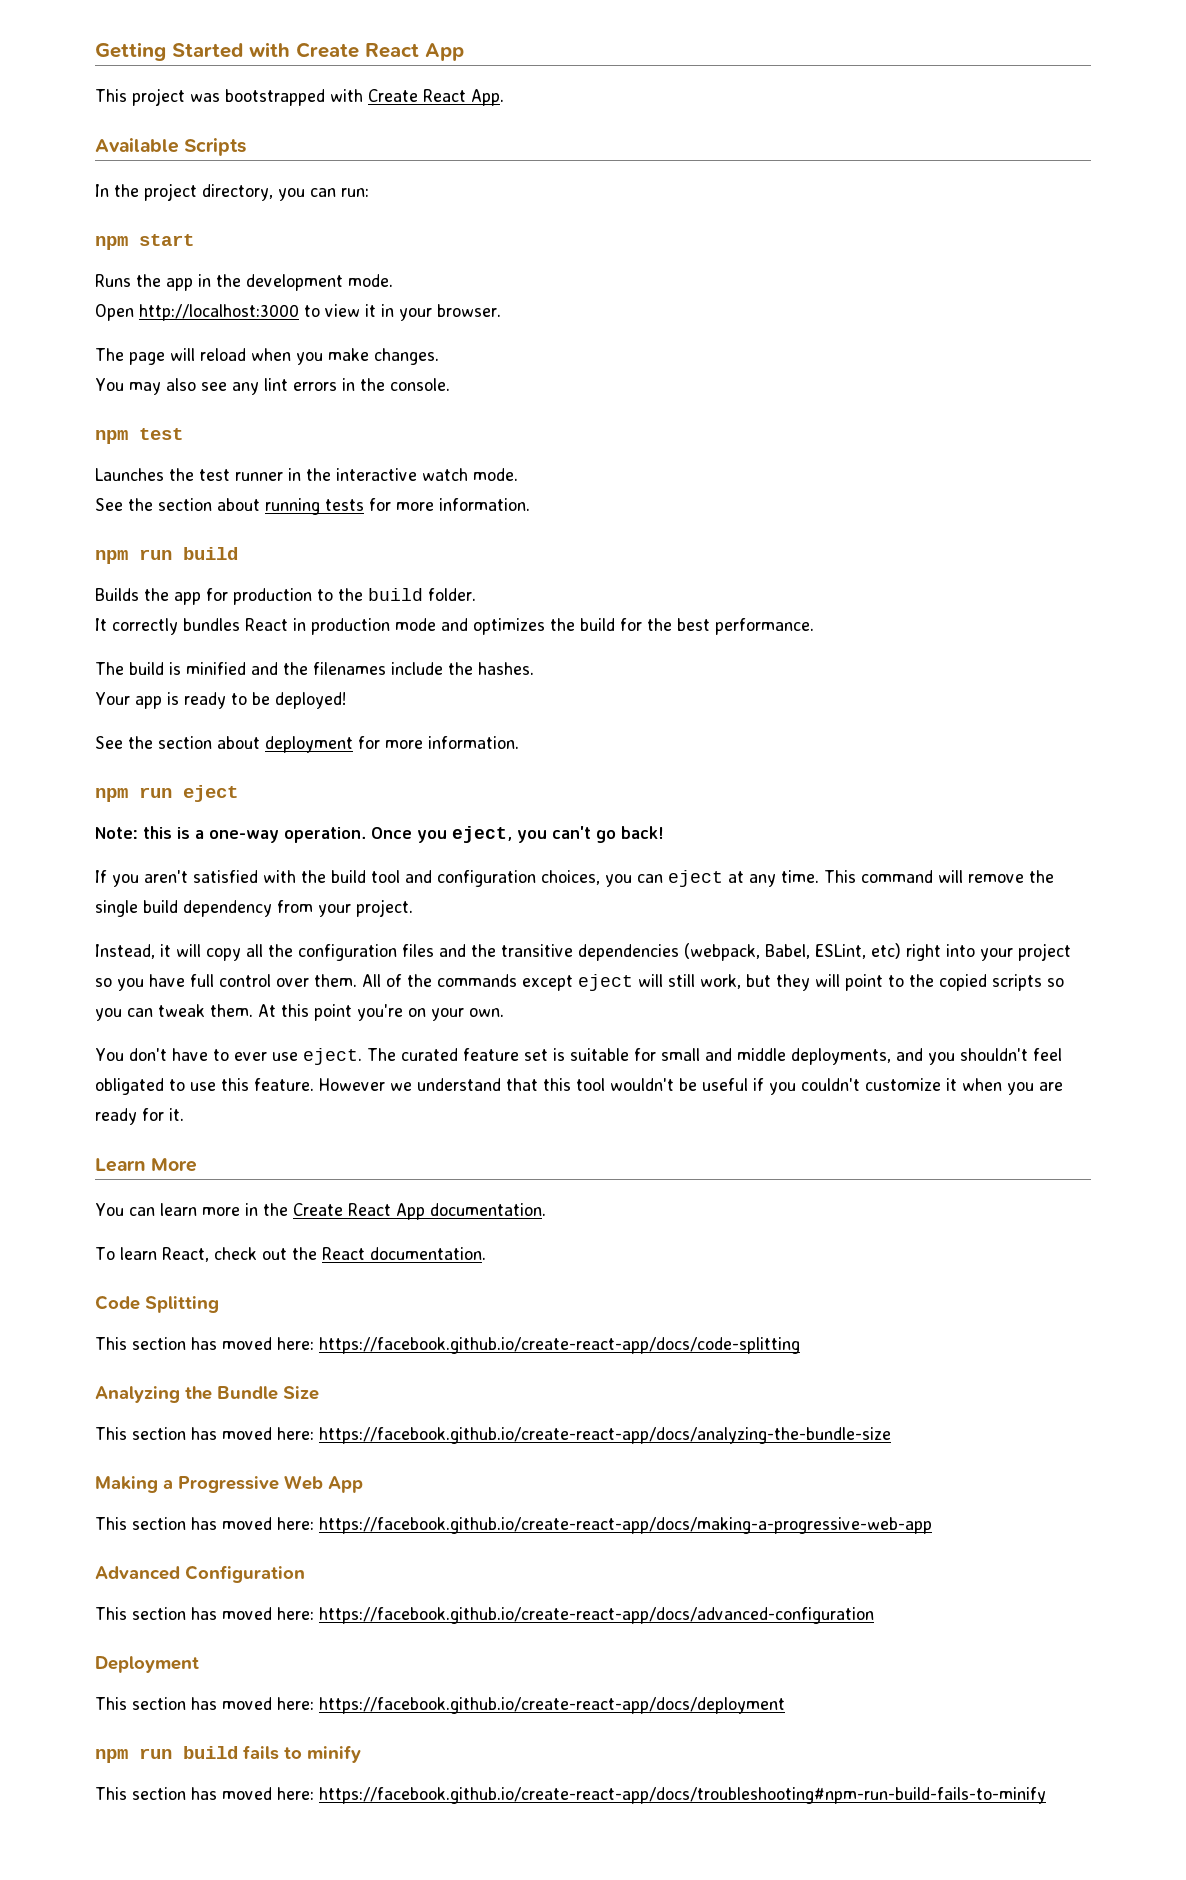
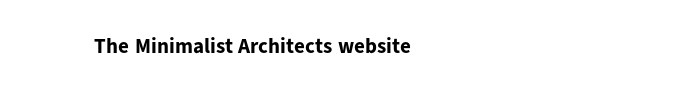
- Getting Started with Create React App
- This project was bootstrapped with Create React App.
- Available Scripts
- In the project directory, you can run:
- npm start
- Runs the app in the development mode.
- Open http://localhost:3000 to view it in your browser.
- The page will reload when you make changes.
- You may also see any lint errors in the console.
- npm test
- Launches the test runner in the interactive watch mode.
- See the section about running tests for more information.
- npm run build
- Builds the app for production to the build folder.
- It correctly bundles React in production mode and optimizes the build for the best performance.
- The build is minified and the filenames include the hashes.
- Your app is ready to be deployed!
- See the section about deployment for more information.
- npm run eject
- Note: this is a one-way operation. Once you eject, you can't go back!
- If you aren't satisfied with the build tool and configuration choices, you can eject at any time. This command will remove the single build dependency from your project.
- Instead, it will copy all the configuration files and the transitive dependencies (webpack, Babel, ESLint, etc) right into your project so you have full control over them. All of the commands except eject will still work, but they will point to the copied scripts so you can tweak them. At this point you're on your own.
- You don't have to ever use eject. The curated feature set is suitable for small and middle deployments, and you shouldn't feel obligated to use this feature. However we understand that this tool wouldn't be useful if you couldn't customize it when you are ready for it.
- Learn More
- You can learn more in the Create React App documentation.
- To learn React, check out the React documentation.
- Code Splitting
- This section has moved here: https://facebook.github.io/create-react-app/docs/code-splitting
- Analyzing the Bundle Size
- This section has moved here: https://facebook.github.io/create-react-app/docs/analyzing-the-bundle-size
- Making a Progressive Web App
- This section has moved here: https://facebook.github.io/create-react-app/docs/making-a-progressive-web-app
- Advanced Configuration
- This section has moved here: https://facebook.github.io/create-react-app/docs/advanced-configuration
- Deployment
- This section has moved here: https://facebook.github.io/create-react-app/docs/deployment
- npm run build fails to minify
- This section has moved here: https://facebook.github.io/create-react-app/docs/troubleshooting#npm-run-build-fails-to-minify
+ The Minimalist Architects website

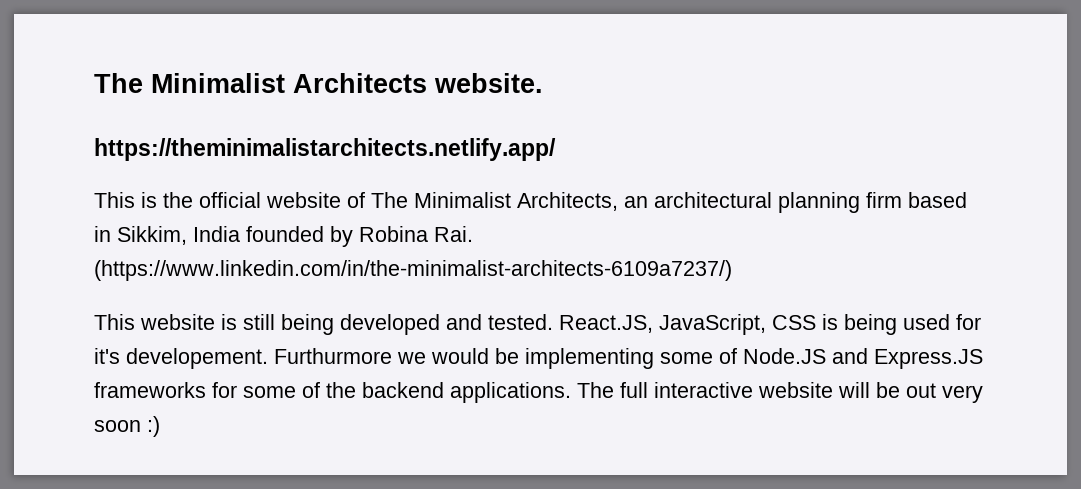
- The Minimalist Architects website
+ The Minimalist Architects website.
+ https://theminimalistarchitects.netlify.app/
+ This is the official website of The Minimalist Architects, an architectural planning firm based in Sikkim, India founded by Robina Rai. (https://www.linkedin.com/in/the-minimalist-architects-6109a7237/)
+ This website is still being developed and tested. React.JS, JavaScript, CSS is being used for it's developement. Furthurmore we would be implementing some of Node.JS and Express.JS frameworks for some of the backend applications. The full interactive website will be out very soon :)

